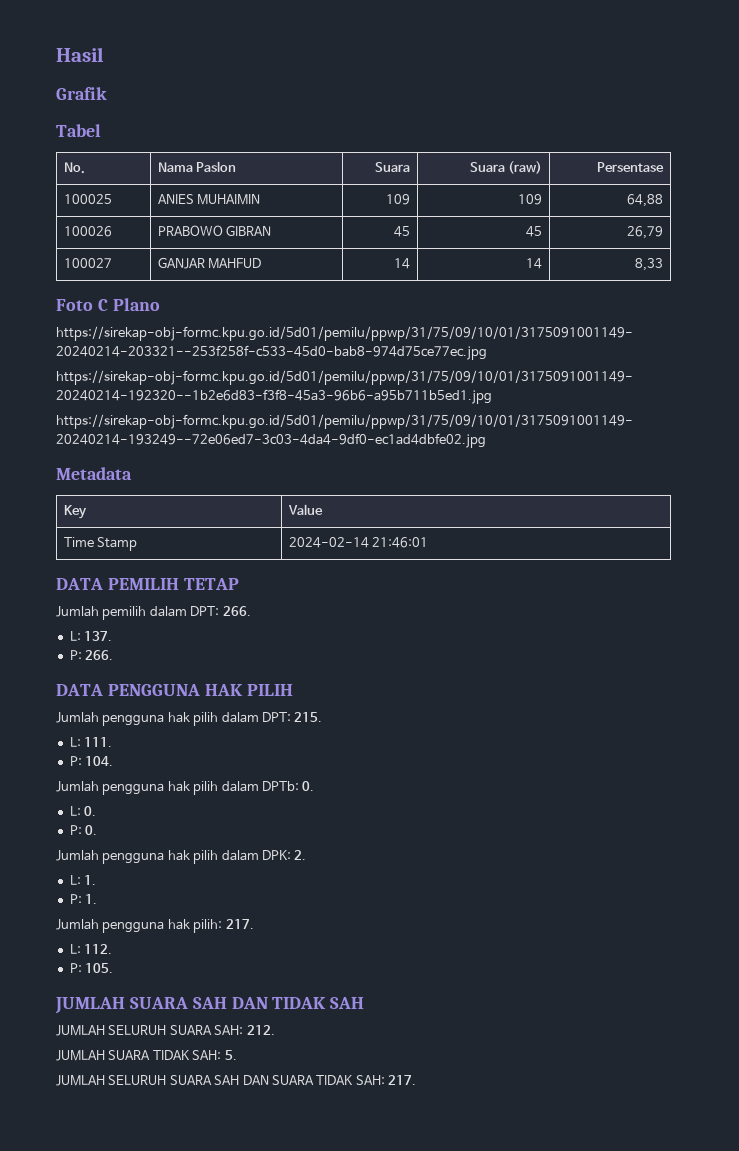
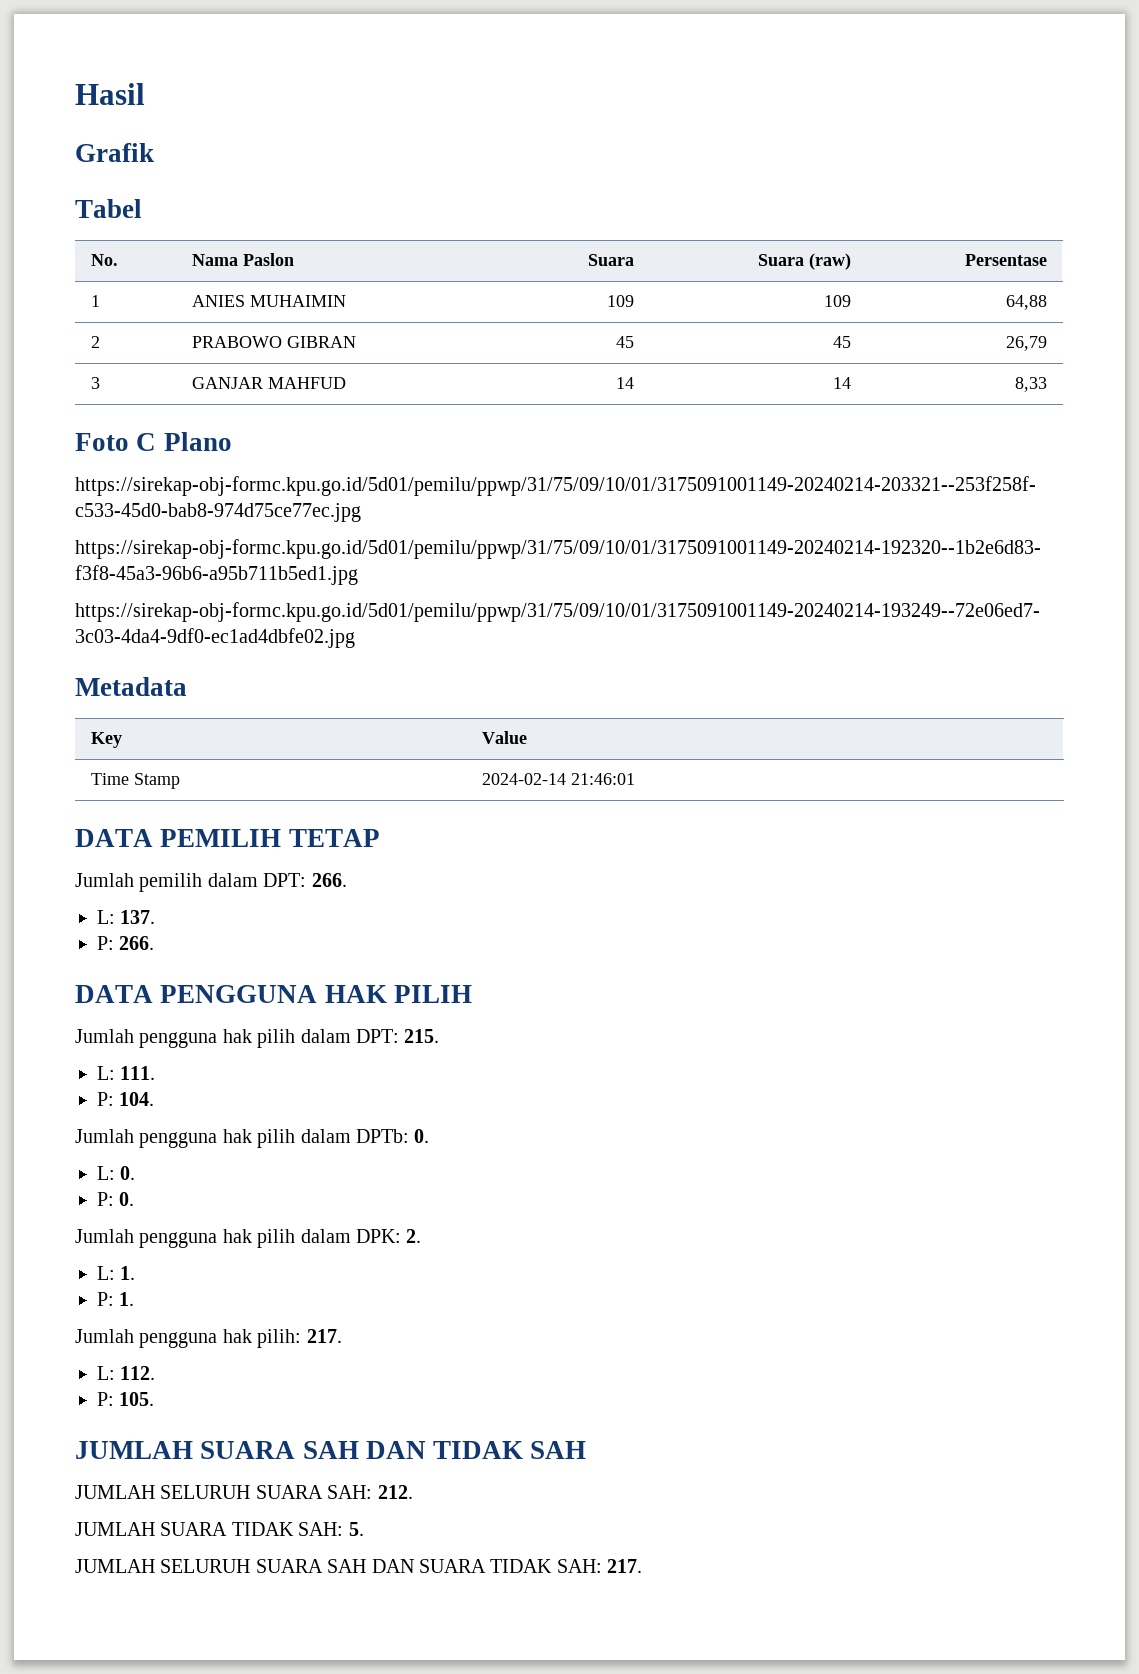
- 100025 | ANIES MUHAIMIN | 109 | 109 | 64,88
+ 1 | ANIES MUHAIMIN | 109 | 109 | 64,88
- 100026 | PRABOWO GIBRAN | 45 | 45 | 26,79
+ 2 | PRABOWO GIBRAN | 45 | 45 | 26,79
- 100027 | GANJAR MAHFUD | 14 | 14 | 8,33
+ 3 | GANJAR MAHFUD | 14 | 14 | 8,33

